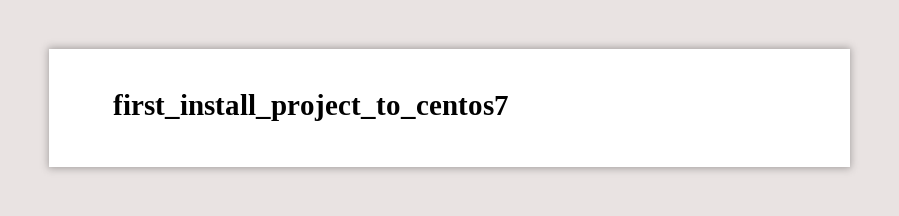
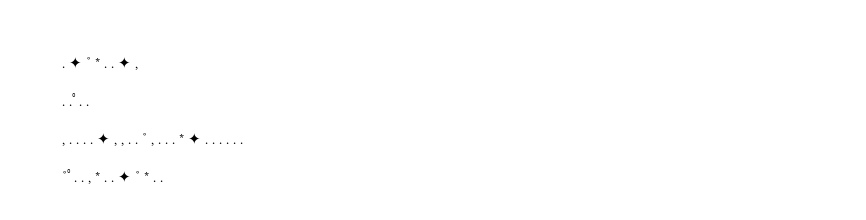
- first_install_project_to_centos7
+ . ✦ ˚ * . . ✦ ,
+ . .ﾟ. .
+ , . . . . ✦ , , . . ˚ , . . . * ✦ . . . . . .
+ ˚ﾟ. . , * . . ✦ ˚ * . .

